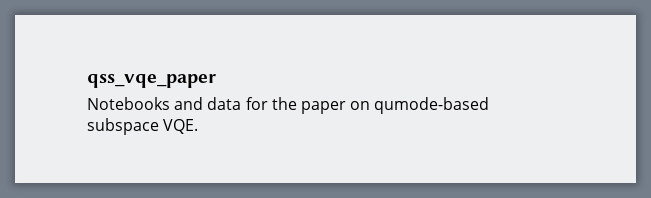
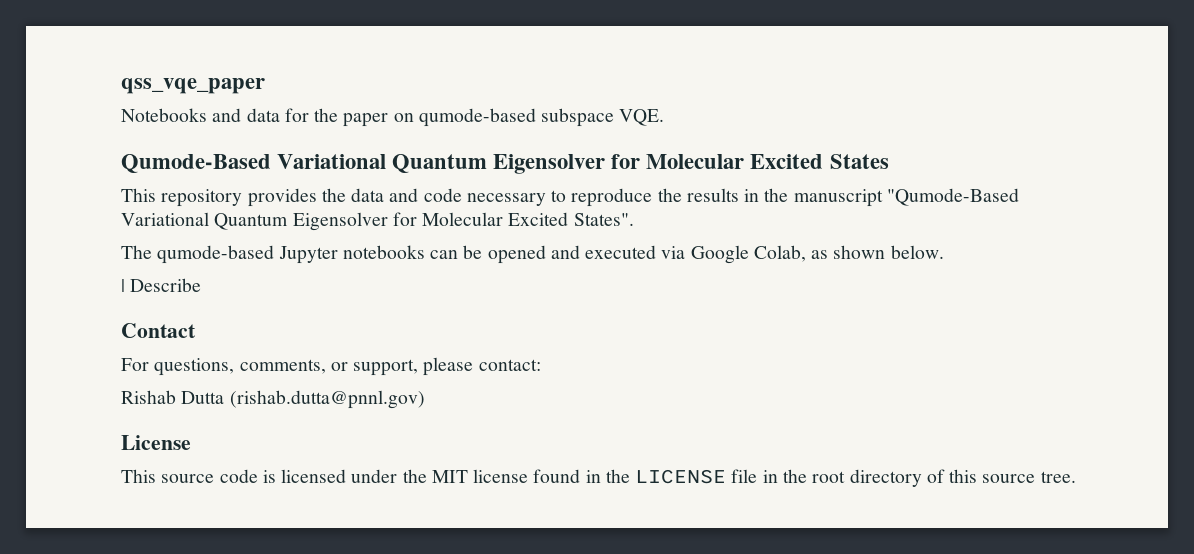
+ Qumode-Based Variational Quantum Eigensolver for Molecular Excited States
+ This repository provides the data and code necessary to reproduce the results in the manuscript "Qumode-Based Variational Quantum Eigensolver for Molecular Excited States".
+ The qumode-based Jupyter notebooks can be opened and executed via Google Colab, as shown below.
+ | Describe
+ Contact
+ For questions, comments, or support, please contact:
+ Rishab Dutta (rishab.dutta@pnnl.gov)
+ License
+ This source code is licensed under the MIT license found in the LICENSE file in the root directory of this source tree.

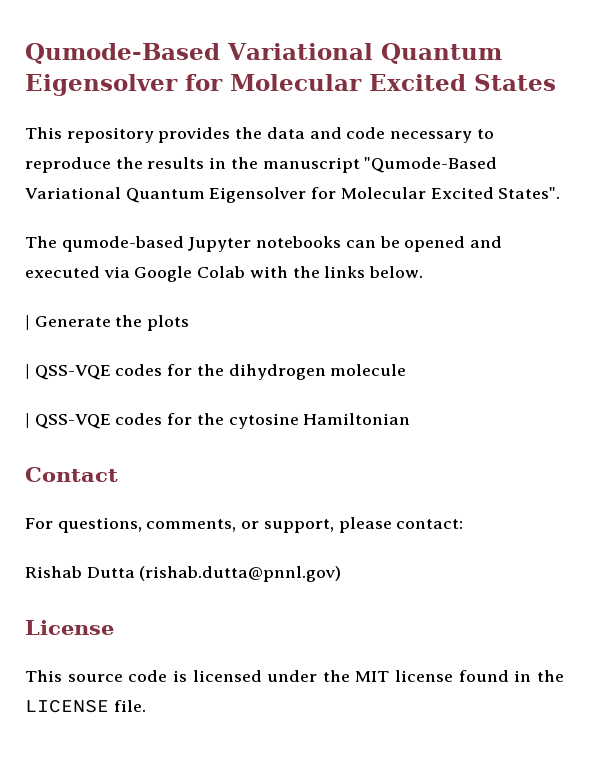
- qss_vqe_paper
- Notebooks and data for the paper on qumode-based subspace VQE.
- The qumode-based Jupyter notebooks can be opened and executed via Google Colab, as shown below.
- | Describe
+ The qumode-based Jupyter notebooks can be opened and executed via Google Colab with the links below.
+ | Generate the plots
+ | QSS-VQE codes for the dihydrogen molecule
+ | QSS-VQE codes for the cytosine Hamiltonian
- This source code is licensed under the MIT license found in the LICENSE file in the root directory of this source tree.
+ This source code is licensed under the MIT license found in the LICENSE file.

